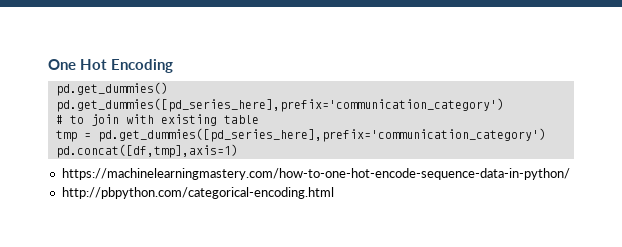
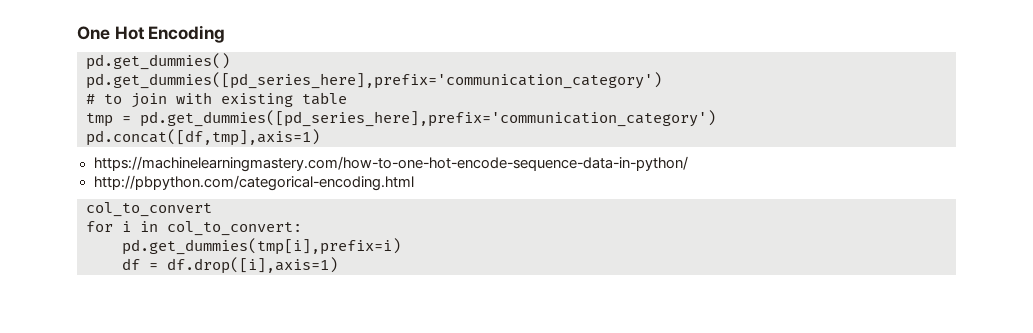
+ col_to_convert
+ for i in col_to_convert:
+ pd.get_dummies(tmp[i],prefix=i)
+ df = df.drop([i],axis=1)

